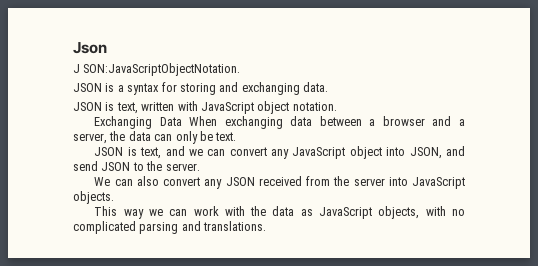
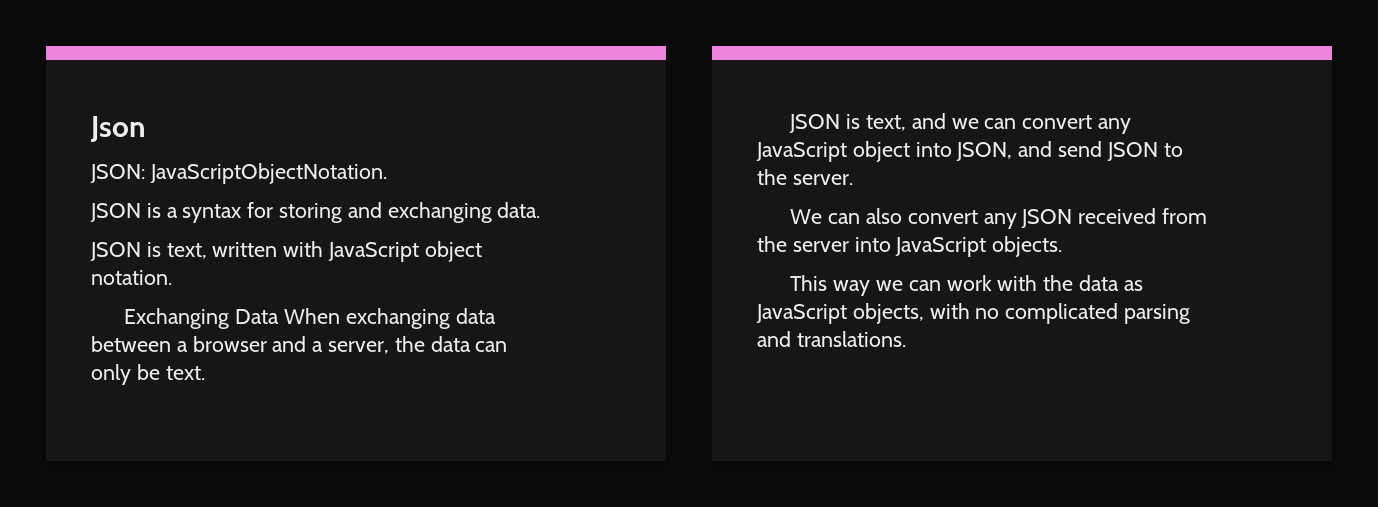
- J SON:JavaScriptObjectNotation.
+ JSON: JavaScriptObjectNotation.

